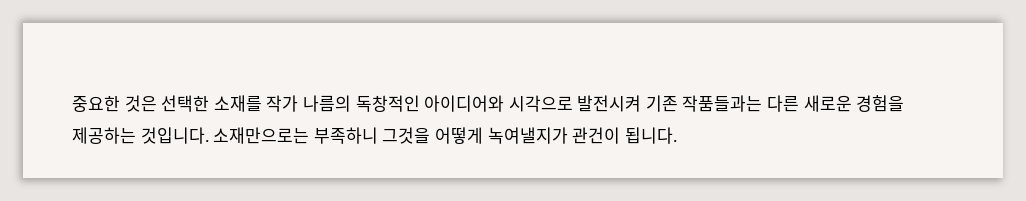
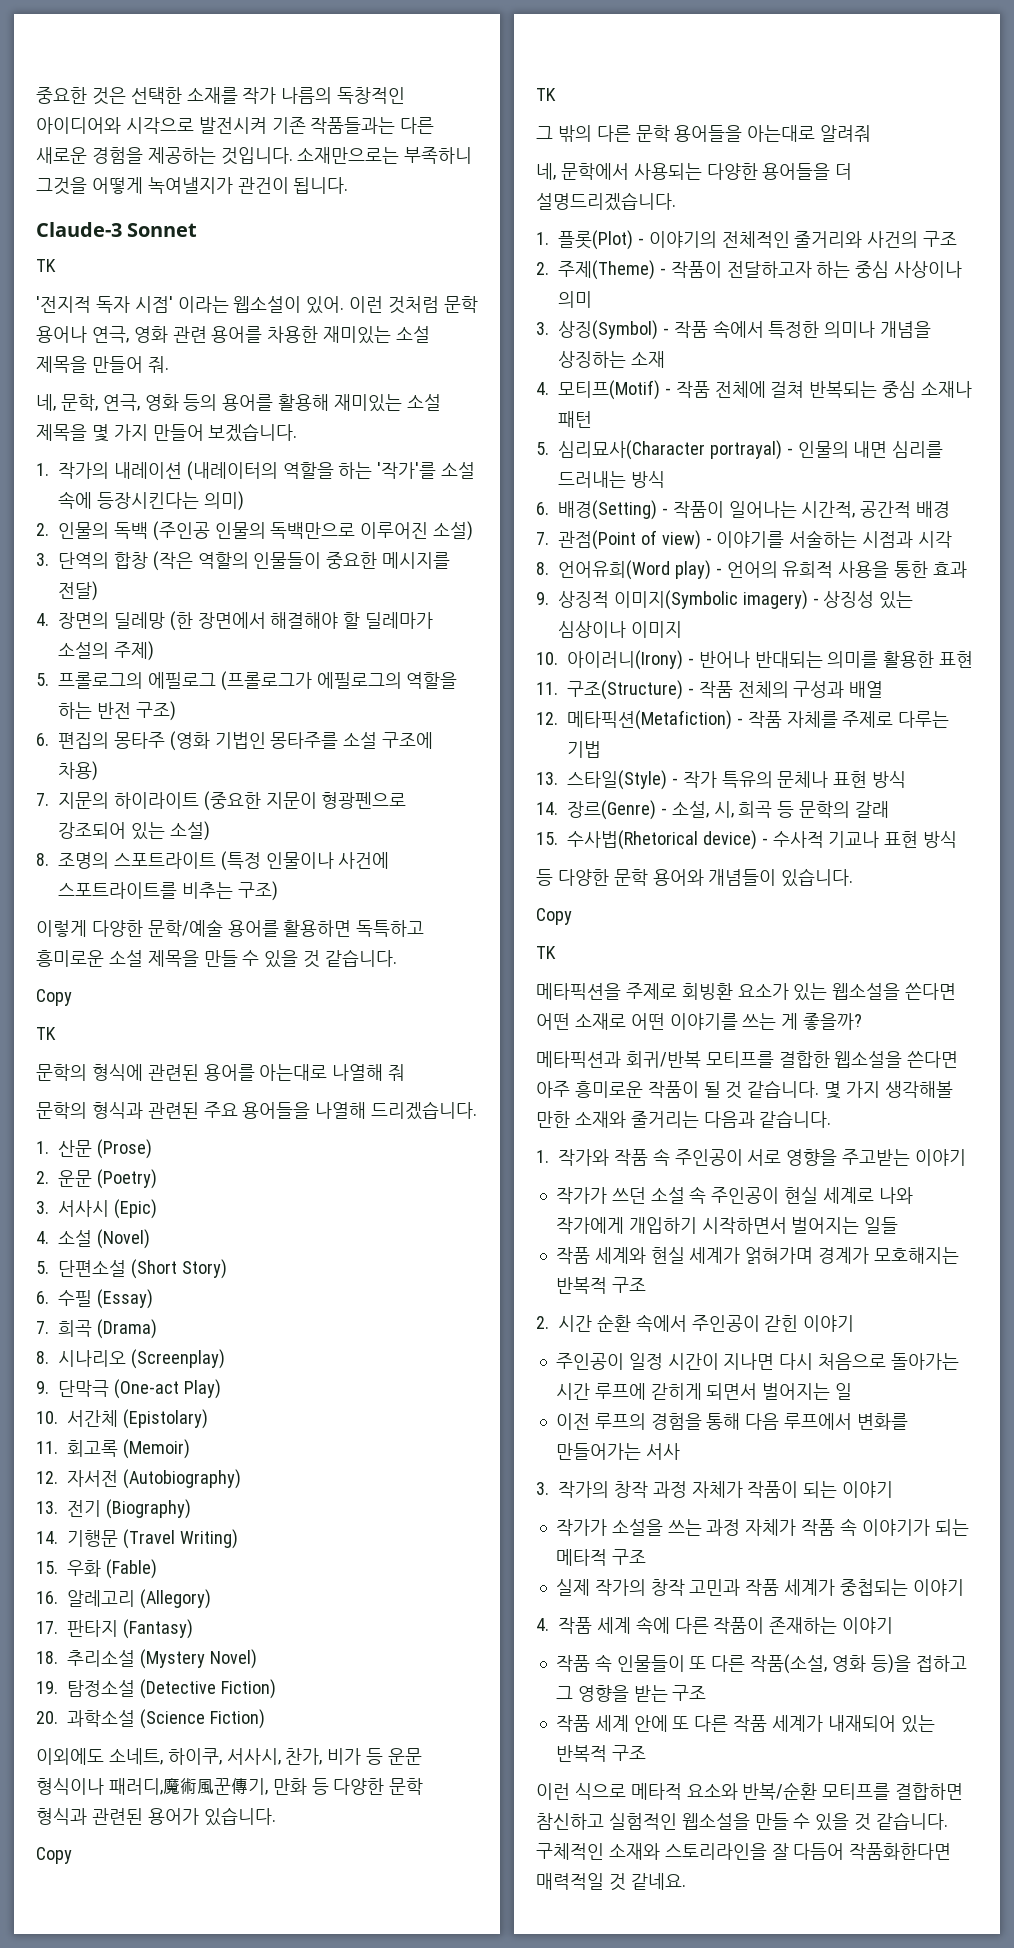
+ Claude-3 Sonnet
+ TK
+ '전지적 독자 시점' 이라는 웹소설이 있어. 이런 것처럼 문학 용어나 연극, 영화 관련 용어를 차용한 재미있는 소설 제목을 만들어 줘.
+ 네, 문학, 연극, 영화 등의 용어를 활용해 재미있는 소설 제목을 몇 가지 만들어 보겠습니다.
+ 1. 작가의 내레이션 (내레이터의 역할을 하는 '작가'를 소설 속에 등장시킨다는 의미)
+ 2. 인물의 독백 (주인공 인물의 독백만으로 이루어진 소설)
+ 3. 단역의 합창 (작은 역할의 인물들이 중요한 메시지를 전달)
+ 4. 장면의 딜레망 (한 장면에서 해결해야 할 딜레마가 소설의 주제)
+ 5. 프롤로그의 에필로그 (프롤로그가 에필로그의 역할을 하는 반전 구조)
+ 6. 편집의 몽타주 (영화 기법인 몽타주를 소설 구조에 차용)
+ 7. 지문의 하이라이트 (중요한 지문이 형광펜으로 강조되어 있는 소설)
+ 8. 조명의 스포트라이트 (특정 인물이나 사건에 스포트라이트를 비추는 구조)
+ 이렇게 다양한 문학/예술 용어를 활용하면 독특하고 흥미로운 소설 제목을 만들 수 있을 것 같습니다.
+ Copy
+ TK
+ 문학의 형식에 관련된 용어를 아는대로 나열해 줘
+ 문학의 형식과 관련된 주요 용어들을 나열해 드리겠습니다.
+ 1. 산문 (Prose)
+ 2. 운문 (Poetry)
+ 3. 서사시 (Epic)
+ 4. 소설 (Novel)
+ 5. 단편소설 (Short Story)
+ 6. 수필 (Essay)
+ 7. 희곡 (Drama)
+ 8. 시나리오 (Screenplay)
+ 9. 단막극 (One-act Play)
+ 10. 서간체 (Epistolary)
+ 11. 회고록 (Memoir)
+ 12. 자서전 (Autobiography)
+ 13. 전기 (Biography)
+ 14. 기행문 (Travel Writing)
+ 15. 우화 (Fable)
+ 16. 알레고리 (Allegory)
+ 17. 판타지 (Fantasy)
+ 18. 추리소설 (Mystery Novel)
+ 19. 탐정소설 (Detective Fiction)
+ 20. 과학소설 (Science Fiction)
+ 이외에도 소네트, 하이쿠, 서사시, 찬가, 비가 등 운문 형식이나 패러디,魔術風꾼傳기, 만화 등 다양한 문학 형식과 관련된 용어가 있습니다.
+ Copy
+ TK
+ 그 밖의 다른 문학 용어들을 아는대로 알려줘
+ 네, 문학에서 사용되는 다양한 용어들을 더 설명드리겠습니다.
+ 1. 플롯(Plot) - 이야기의 전체적인 줄거리와 사건의 구조
+ 2. 주제(Theme) - 작품이 전달하고자 하는 중심 사상이나 의미
+ 3. 상징(Symbol) - 작품 속에서 특정한 의미나 개념을 상징하는 소재
+ 4. 모티프(Motif) - 작품 전체에 걸쳐 반복되는 중심 소재나 패턴
+ 5. 심리묘사(Character portrayal) - 인물의 내면 심리를 드러내는 방식
+ 6. 배경(Setting) - 작품이 일어나는 시간적, 공간적 배경
+ 7. 관점(Point of view) - 이야기를 서술하는 시점과 시각
+ 8. 언어유희(Word play) - 언어의 유희적 사용을 통한 효과
+ 9. 상징적 이미지(Symbolic imagery) - 상징성 있는 심상이나 이미지
+ 10. 아이러니(Irony) - 반어나 반대되는 의미를 활용한 표현
+ 11. 구조(Structure) - 작품 전체의 구성과 배열
+ 12. 메타픽션(Metafiction) - 작품 자체를 주제로 다루는 기법
+ 13. 스타일(Style) - 작가 특유의 문체나 표현 방식
+ 14. 장르(Genre) - 소설, 시, 희곡 등 문학의 갈래
+ 15. 수사법(Rhetorical device) - 수사적 기교나 표현 방식
+ 등 다양한 문학 용어와 개념들이 있습니다.
+ Copy
+ TK
+ 메타픽션을 주제로 회빙환 요소가 있는 웹소설을 쓴다면 어떤 소재로 어떤 이야기를 쓰는 게 좋을까?
+ 메타픽션과 회귀/반복 모티프를 결합한 웹소설을 쓴다면 아주 흥미로운 작품이 될 것 같습니다. 몇 가지 생각해볼 만한 소재와 줄거리는 다음과 같습니다.
+ 1. 작가와 작품 속 주인공이 서로 영향을 주고받는 이야기
+ 작가가 쓰던 소설 속 주인공이 현실 세계로 나와 작가에게 개입하기 시작하면서 벌어지는 일들
+ 작품 세계와 현실 세계가 얽혀가며 경계가 모호해지는 반복적 구조
+ 2. 시간 순환 속에서 주인공이 갇힌 이야기
+ 주인공이 일정 시간이 지나면 다시 처음으로 돌아가는 시간 루프에 갇히게 되면서 벌어지는 일
+ 이전 루프의 경험을 통해 다음 루프에서 변화를 만들어가는 서사
+ 3. 작가의 창작 과정 자체가 작품이 되는 이야기
+ 작가가 소설을 쓰는 과정 자체가 작품 속 이야기가 되는 메타적 구조
+ 실제 작가의 창작 고민과 작품 세계가 중첩되는 이야기
+ 4. 작품 세계 속에 다른 작품이 존재하는 이야기
+ 작품 속 인물들이 또 다른 작품(소설, 영화 등)을 접하고 그 영향을 받는 구조
+ 작품 세계 안에 또 다른 작품 세계가 내재되어 있는 반복적 구조
+ 이런 식으로 메타적 요소와 반복/순환 모티프를 결합하면 참신하고 실험적인 웹소설을 만들 수 있을 것 같습니다. 구체적인 소재와 스토리라인을 잘 다듬어 작품화한다면 매력적일 것 같네요.

